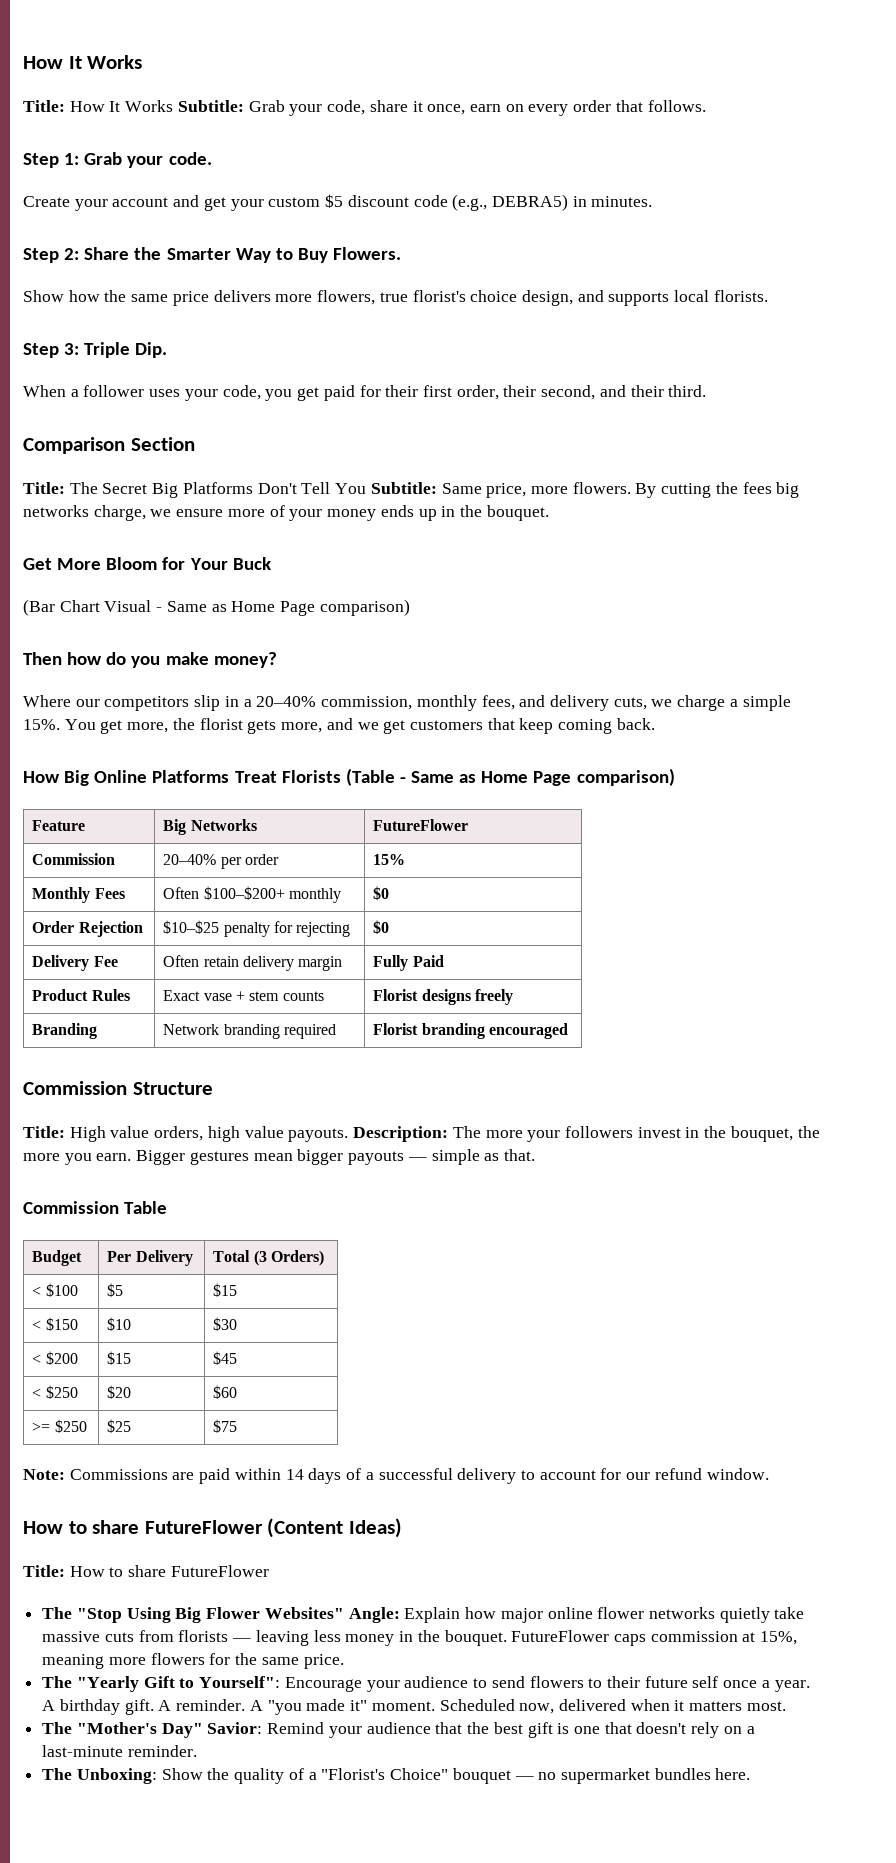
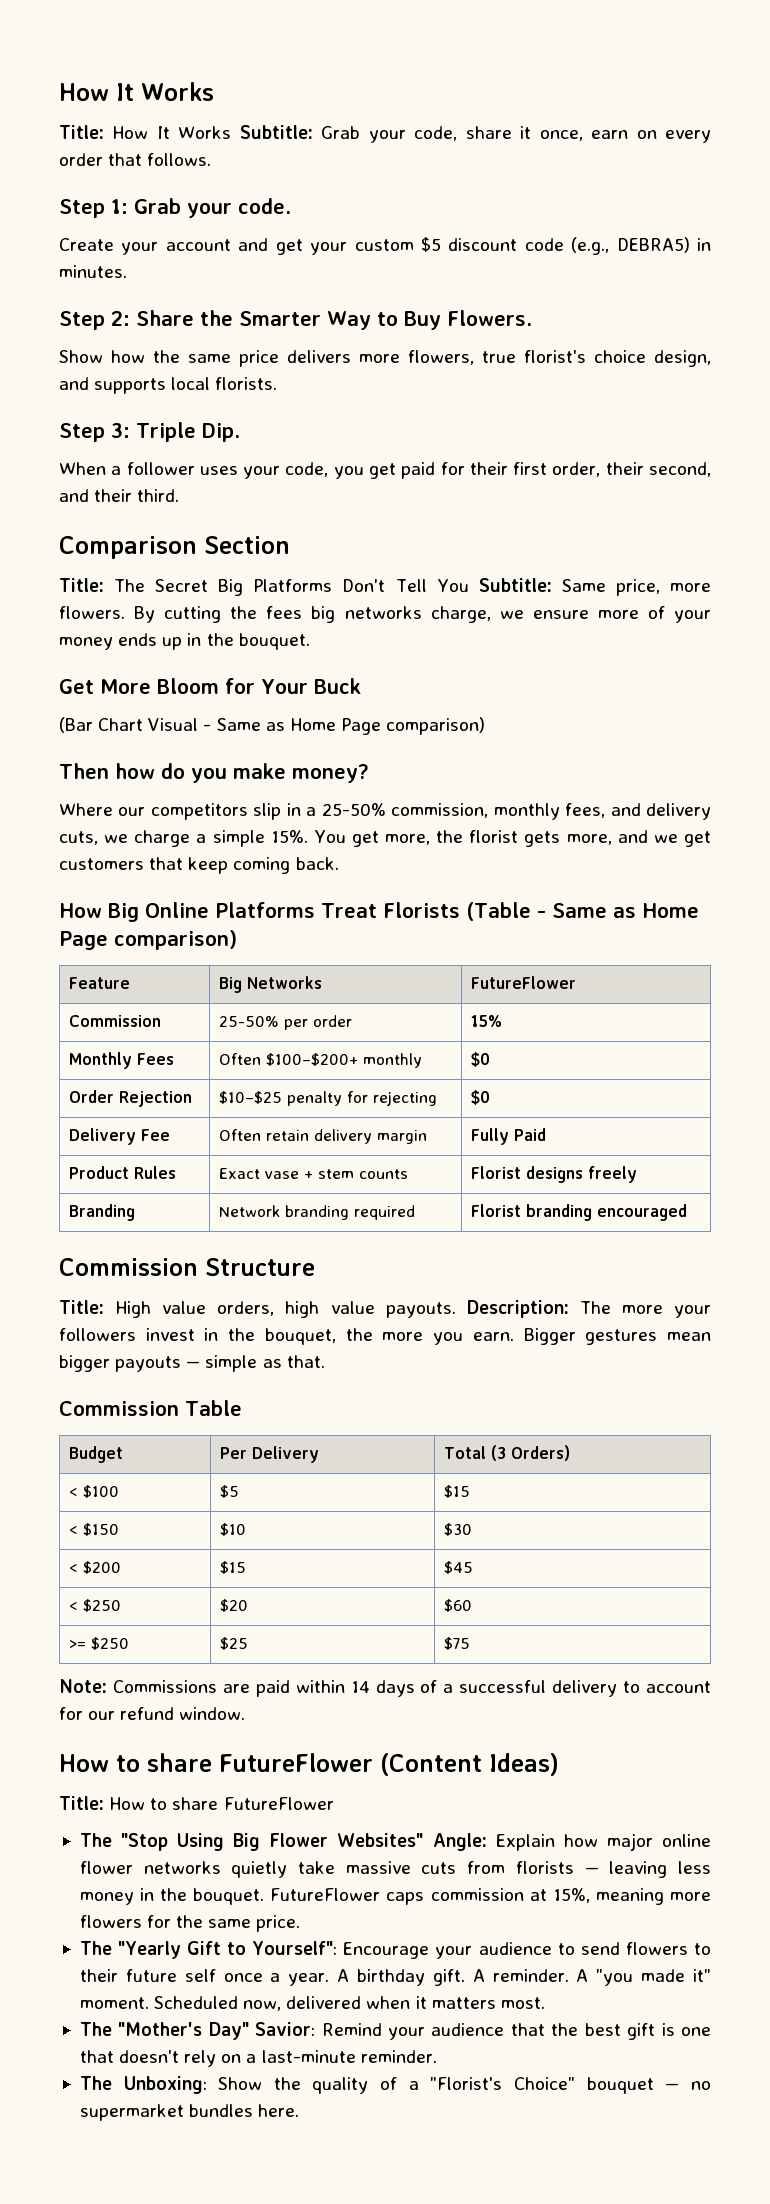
- Where our competitors slip in a 20–40% commission, monthly fees, and delivery cuts, we charge a simple 15%.
+ Where our competitors slip in a 25-50% commission, monthly fees, and delivery cuts, we charge a simple 15%.
- Commission | 20–40% per order | 15%
+ Commission | 25-50% per order | 15%

